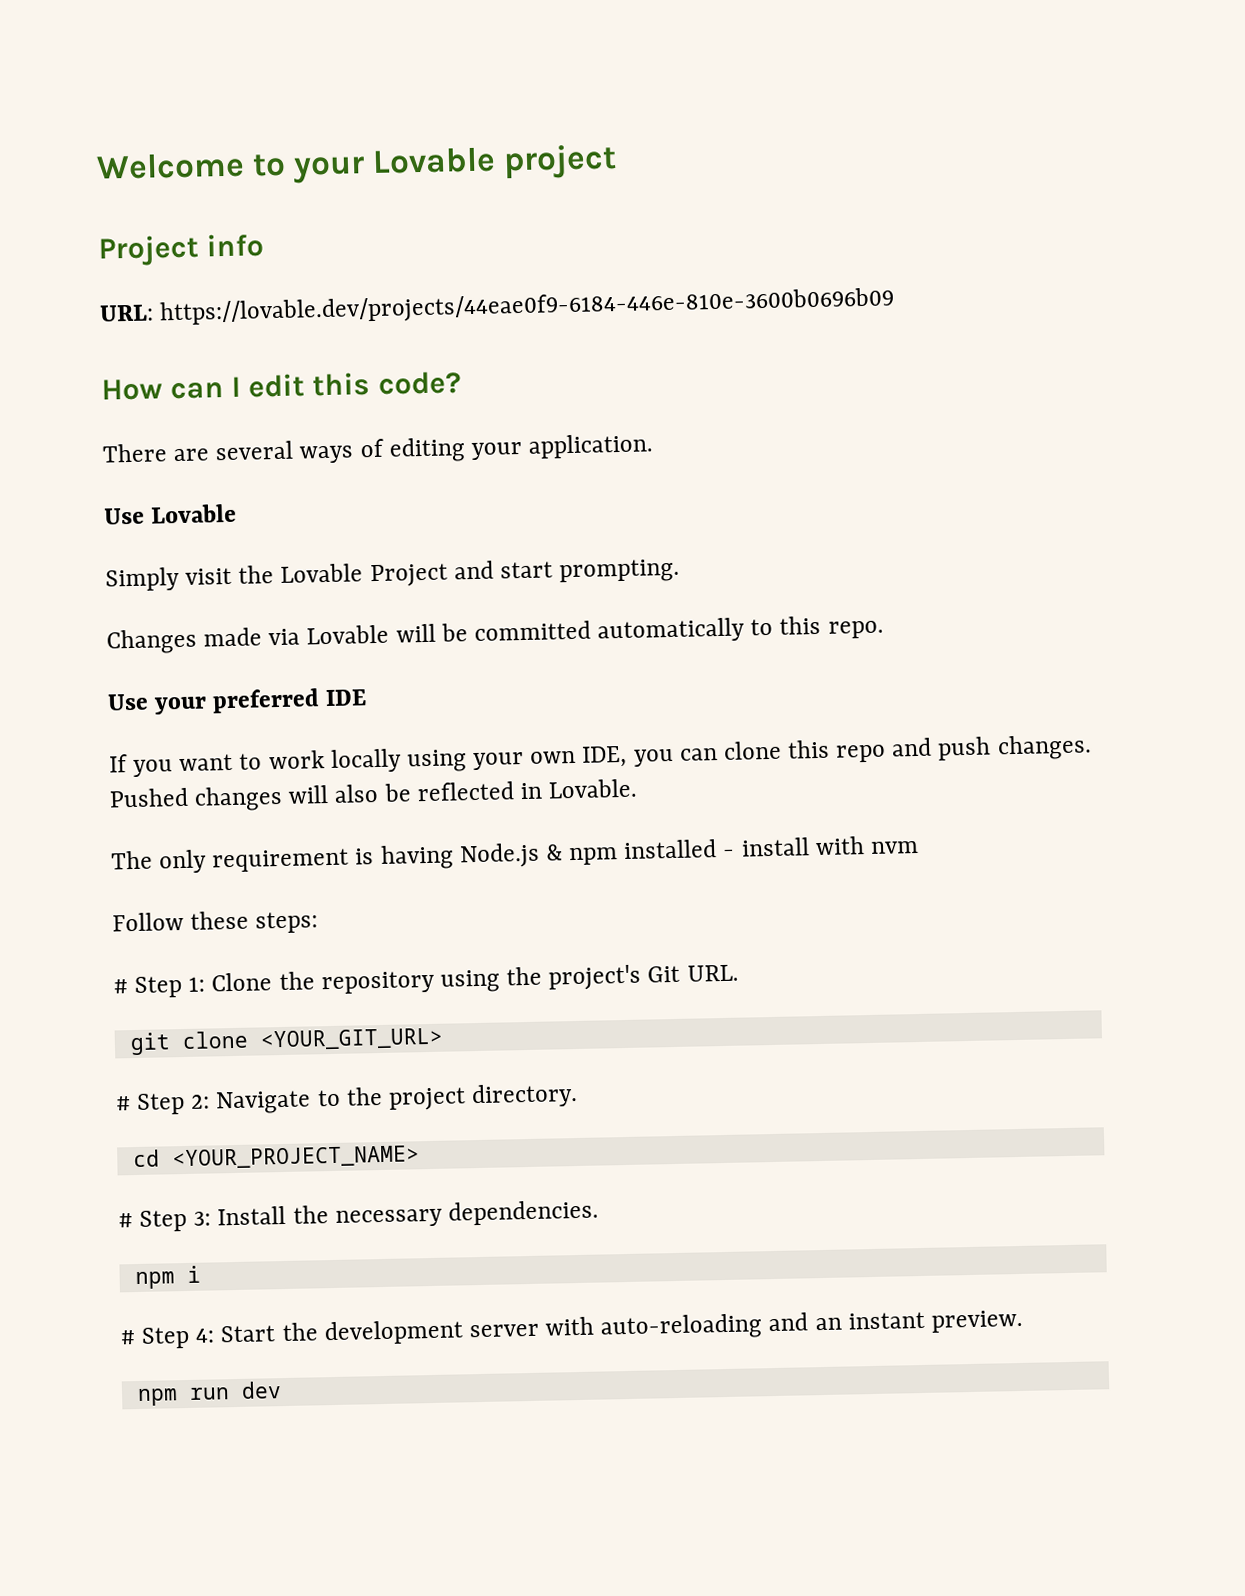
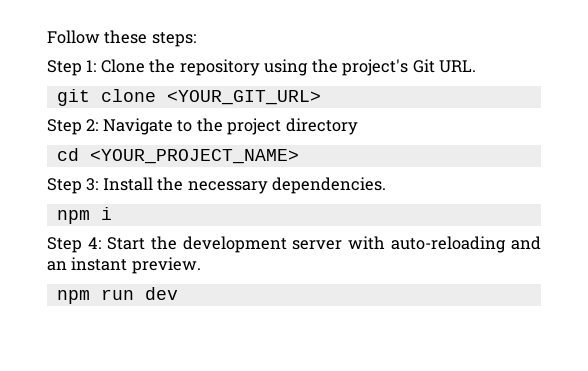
- Welcome to your Lovable project
- Project info
- URL: https://lovable.dev/projects/44eae0f9-6184-446e-810e-3600b0696b09
- How can I edit this code?
- There are several ways of editing your application.
- Use Lovable
- Simply visit the Lovable Project and start prompting.
- Changes made via Lovable will be committed automatically to this repo.
- Use your preferred IDE
- If you want to work locally using your own IDE, you can clone this repo and push changes. Pushed changes will also be reflected in Lovable.
- The only requirement is having Node.js & npm installed - install with nvm
- # Step 1: Clone the repository using the project's Git URL.
+ Step 1: Clone the repository using the project's Git URL.
- # Step 2: Navigate to the project directory.
+ Step 2: Navigate to the project directory
- # Step 3: Install the necessary dependencies.
+ Step 3: Install the necessary dependencies.
- # Step 4: Start the development server with auto-reloading and an instant preview.
+ Step 4: Start the development server with auto-reloading and an instant preview.

